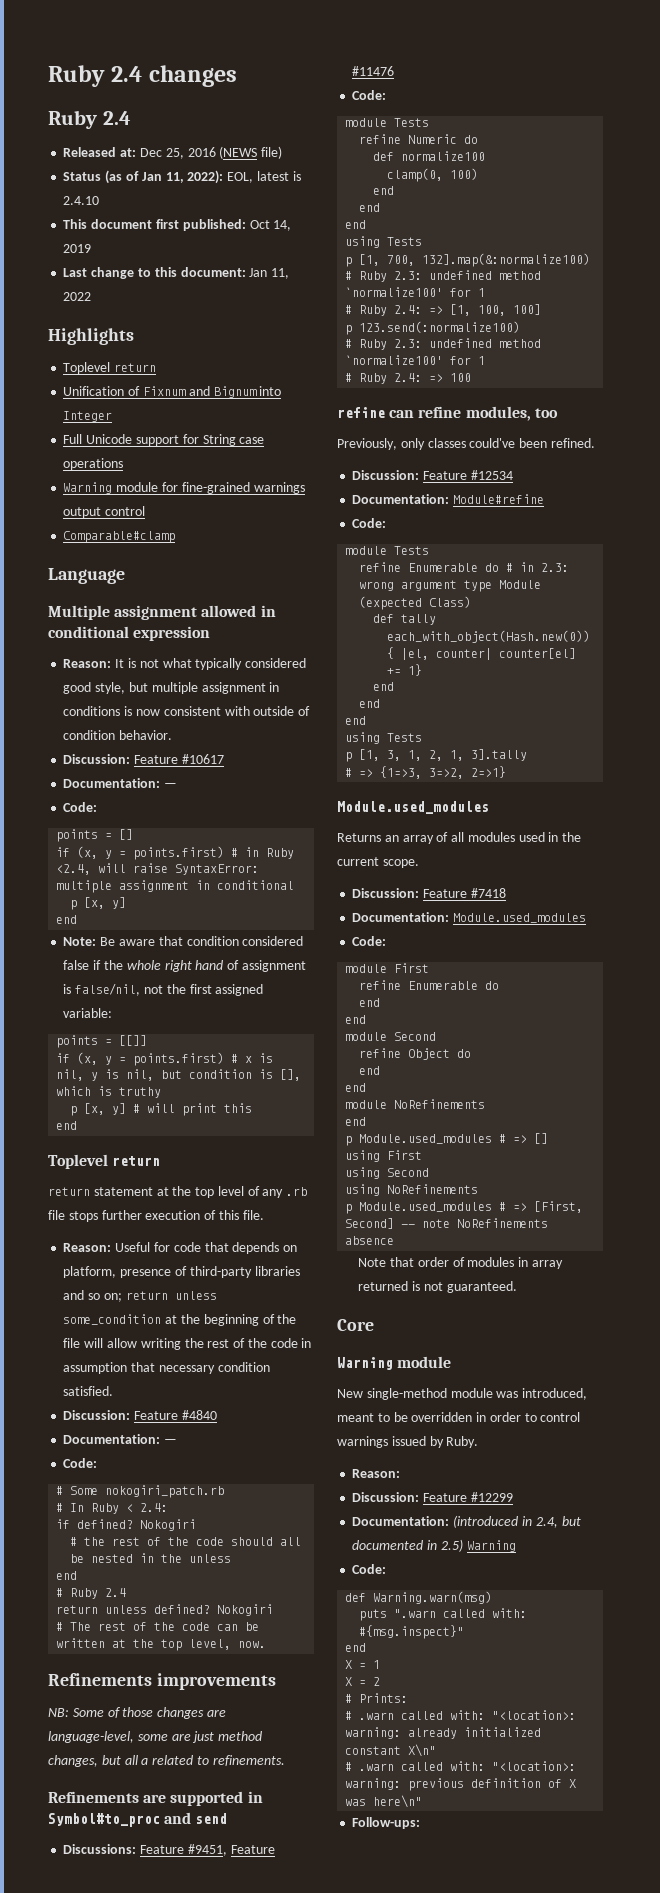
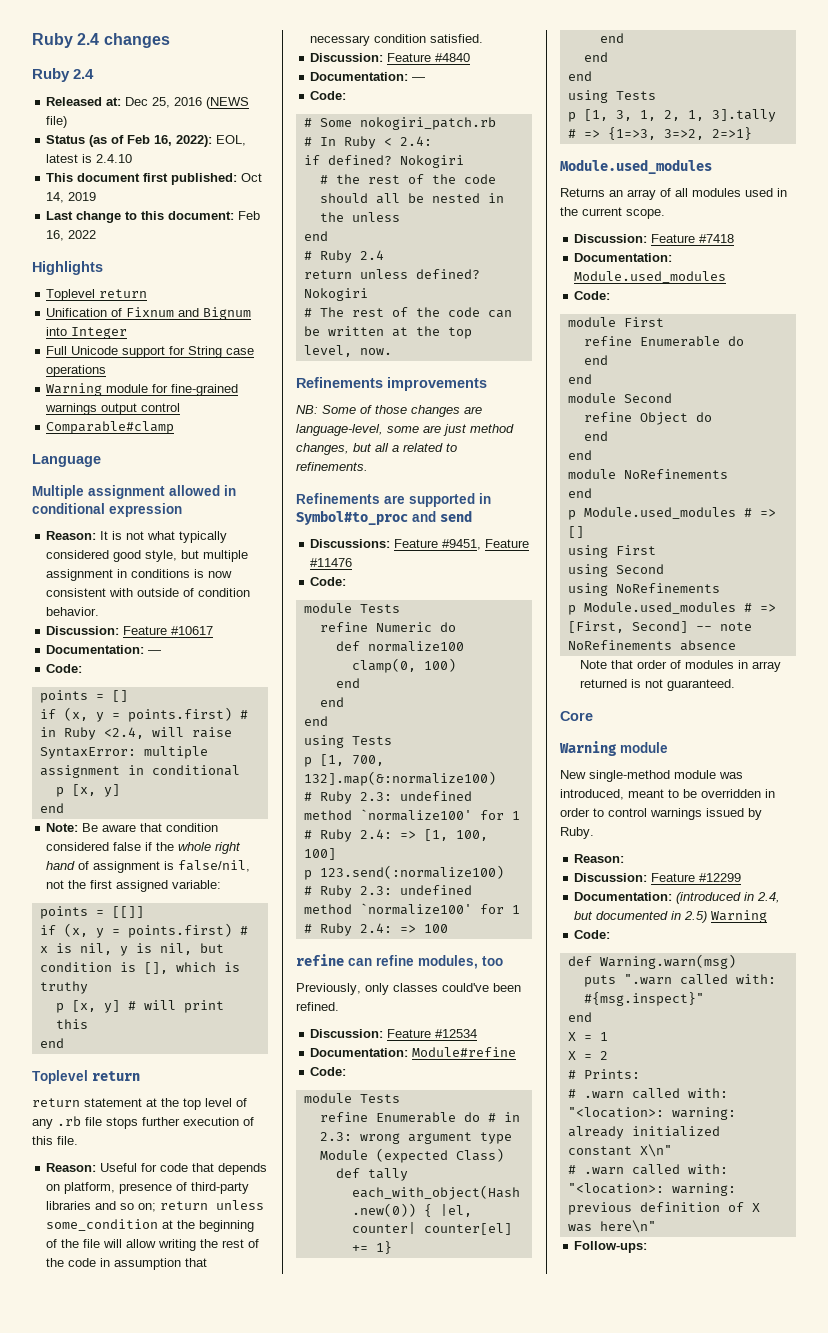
- Status (as of Jan 11, 2022): EOL, latest is 2.4.10
+ Status (as of Feb 16, 2022): EOL, latest is 2.4.10
- Last change to this document: Jan 11, 2022
+ Last change to this document: Feb 16, 2022

